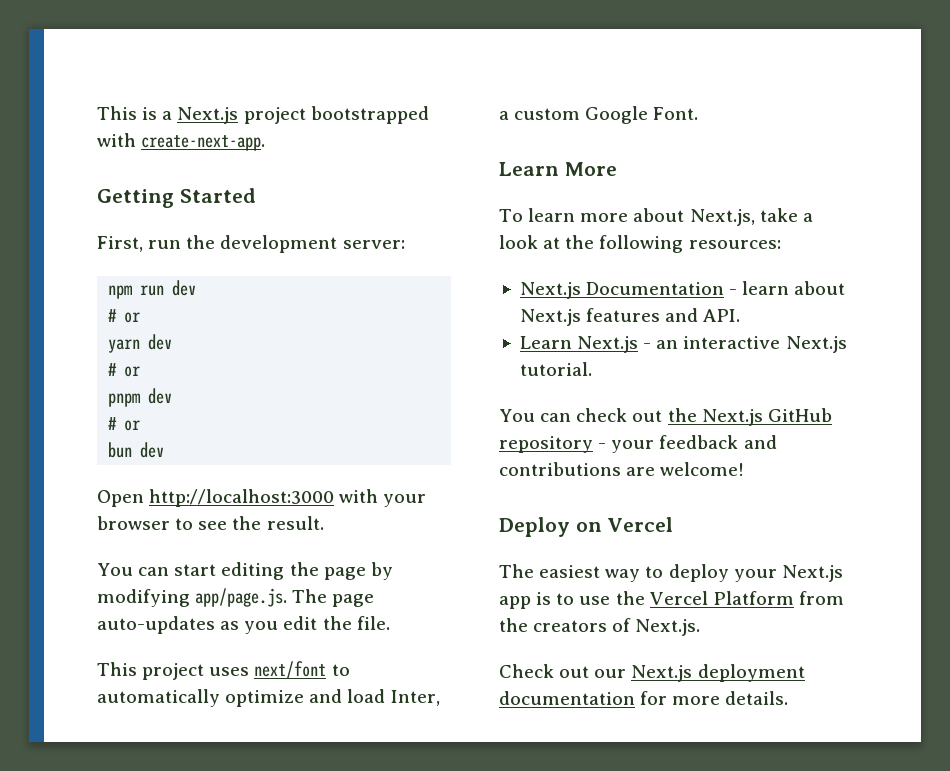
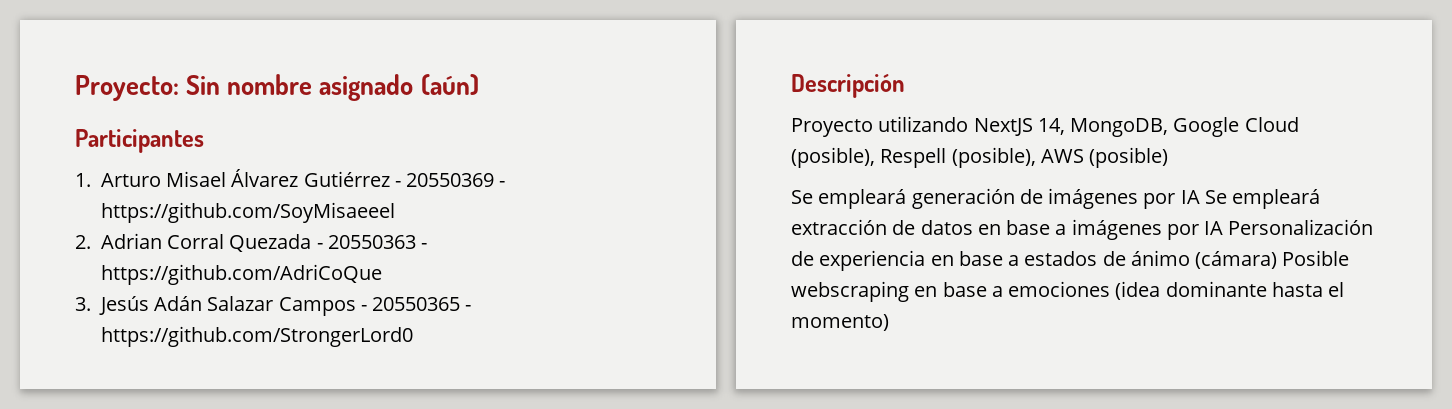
- This is a Next.js project bootstrapped with create-next-app.
- Getting Started
- First, run the development server:
- npm run dev
- # or
- yarn dev
- # or
- pnpm dev
- # or
- bun dev
- Open http://localhost:3000 with your browser to see the result.
- You can start editing the page by modifying app/page.js. The page auto-updates as you edit the file.
- This project uses next/font to automatically optimize and load Inter, a custom Google Font.
- Learn More
- To learn more about Next.js, take a look at the following resources:
- Next.js Documentation - learn about Next.js features and API.
- Learn Next.js - an interactive Next.js tutorial.
- You can check out the Next.js GitHub repository - your feedback and contributions are welcome!
- Deploy on Vercel
- The easiest way to deploy your Next.js app is to use the Vercel Platform from the creators of Next.js.
- Check out our Next.js deployment documentation for more details.
+ Proyecto: Sin nombre asignado (aún)
+ Participantes
+ 1. Arturo Misael Álvarez Gutiérrez - 20550369 - https://github.com/SoyMisaeeel
+ 2. Adrian Corral Quezada - 20550363 - https://github.com/AdriCoQue
+ 3. Jesús Adán Salazar Campos - 20550365 - https://github.com/StrongerLord0
+ Descripción
+ Proyecto utilizando NextJS 14, MongoDB, Google Cloud (posible), Respell (posible), AWS (posible)
+ Se empleará generación de imágenes por IA Se empleará extracción de datos en base a imágenes por IA Personalización de experiencia en base a estados de ánimo (cámara) Posible webscraping en base a emociones (idea dominante hasta el momento)

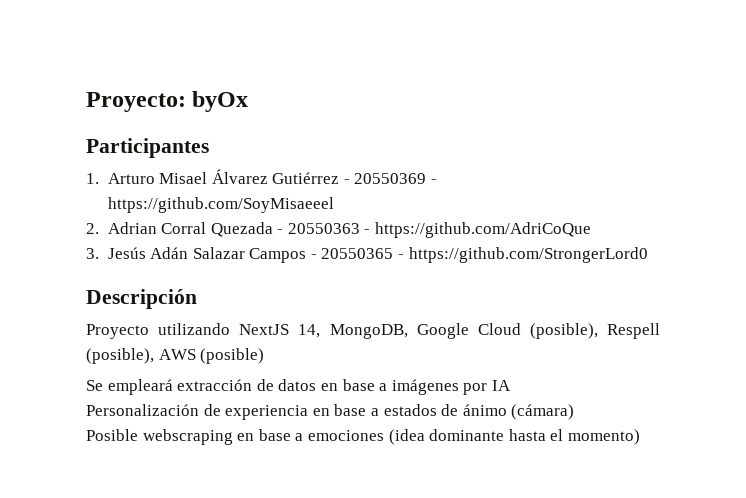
- Proyecto: Sin nombre asignado (aún)
+ Proyecto: byOx
- Se empleará generación de imágenes por IA Se empleará extracción de datos en base a imágenes por IA Personalización de experiencia en base a estados de ánimo (cámara) Posible webscraping en base a emociones (idea dominante hasta el momento)
+ Se empleará extracción de datos en base a imágenes por IA
+ Personalización de experiencia en base a estados de ánimo (cámara)
+ Posible webscraping en base a emociones (idea dominante hasta el momento)

